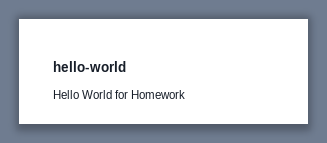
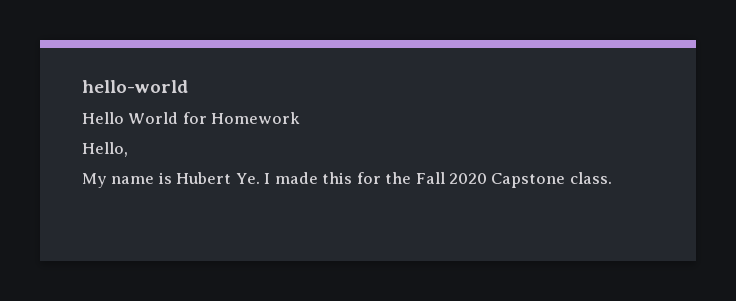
+ Hello,
+ My name is Hubert Ye. I made this for the Fall 2020 Capstone class.

